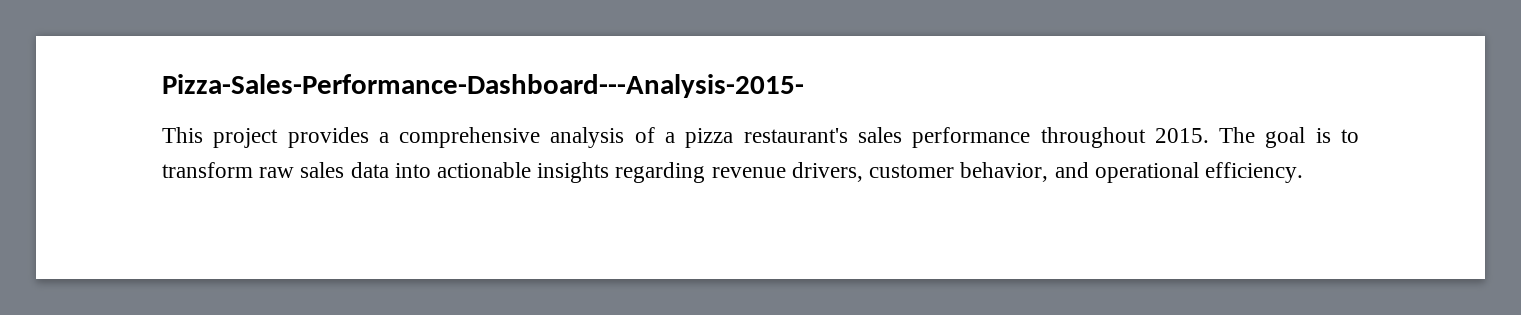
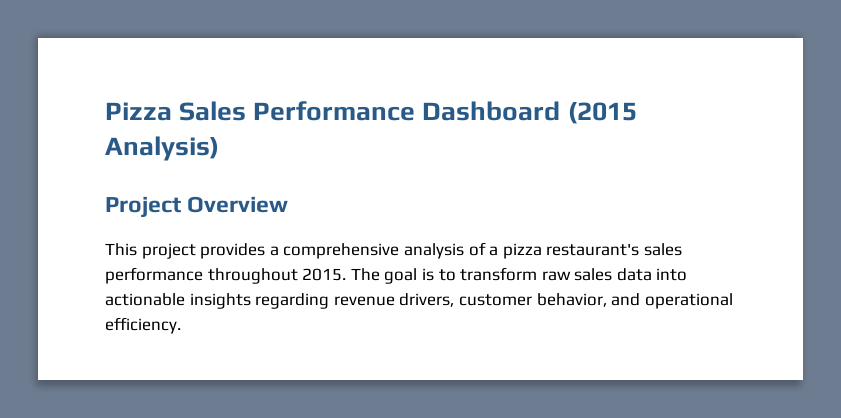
- Pizza-Sales-Performance-Dashboard---Analysis-2015-
+ Pizza Sales Performance Dashboard (2015 Analysis)
+ Project Overview

